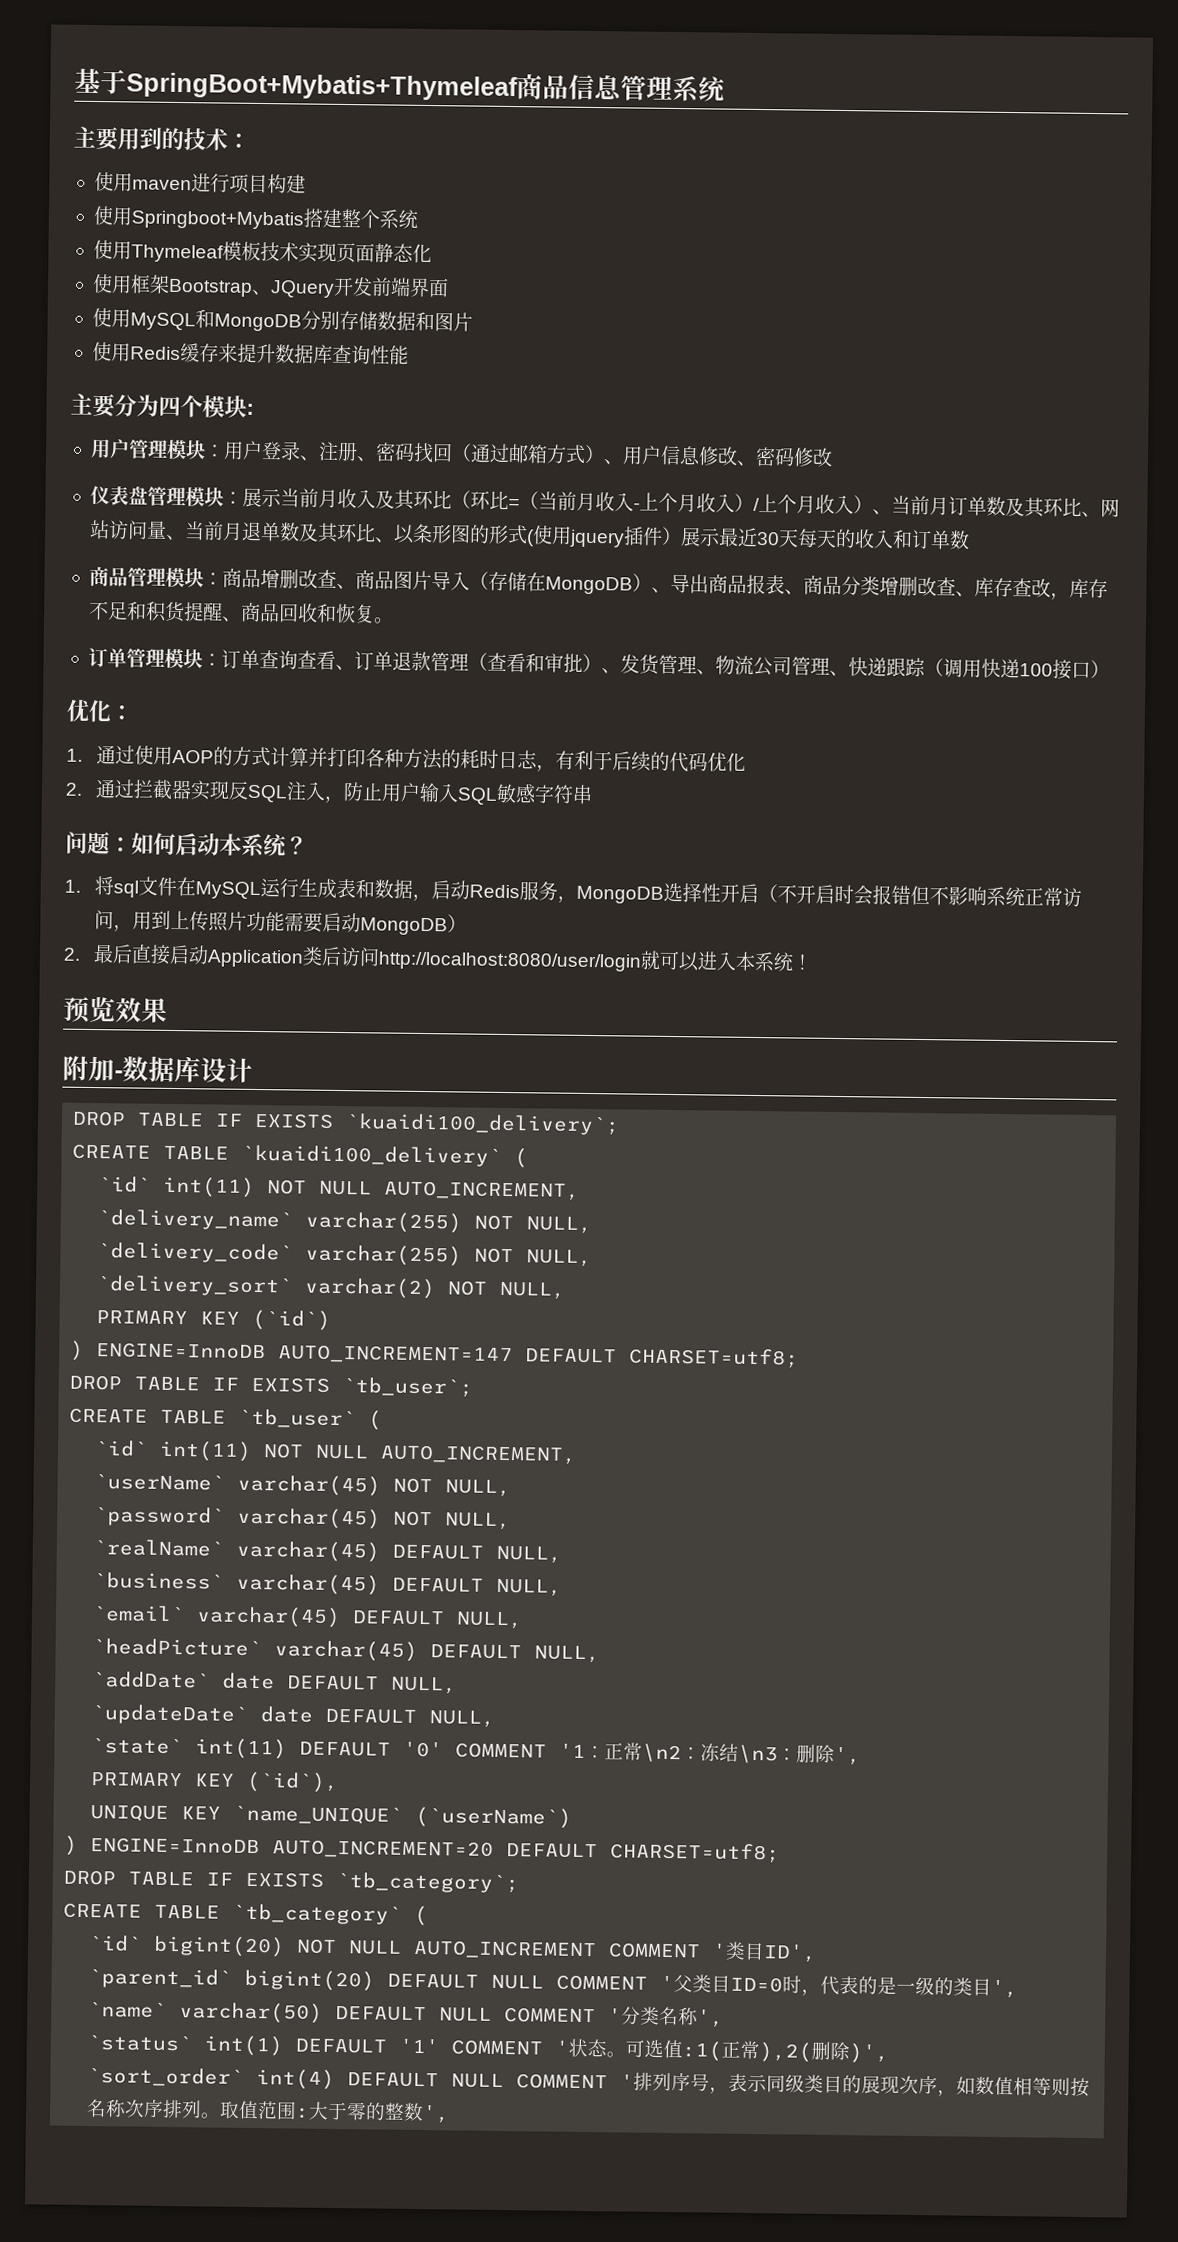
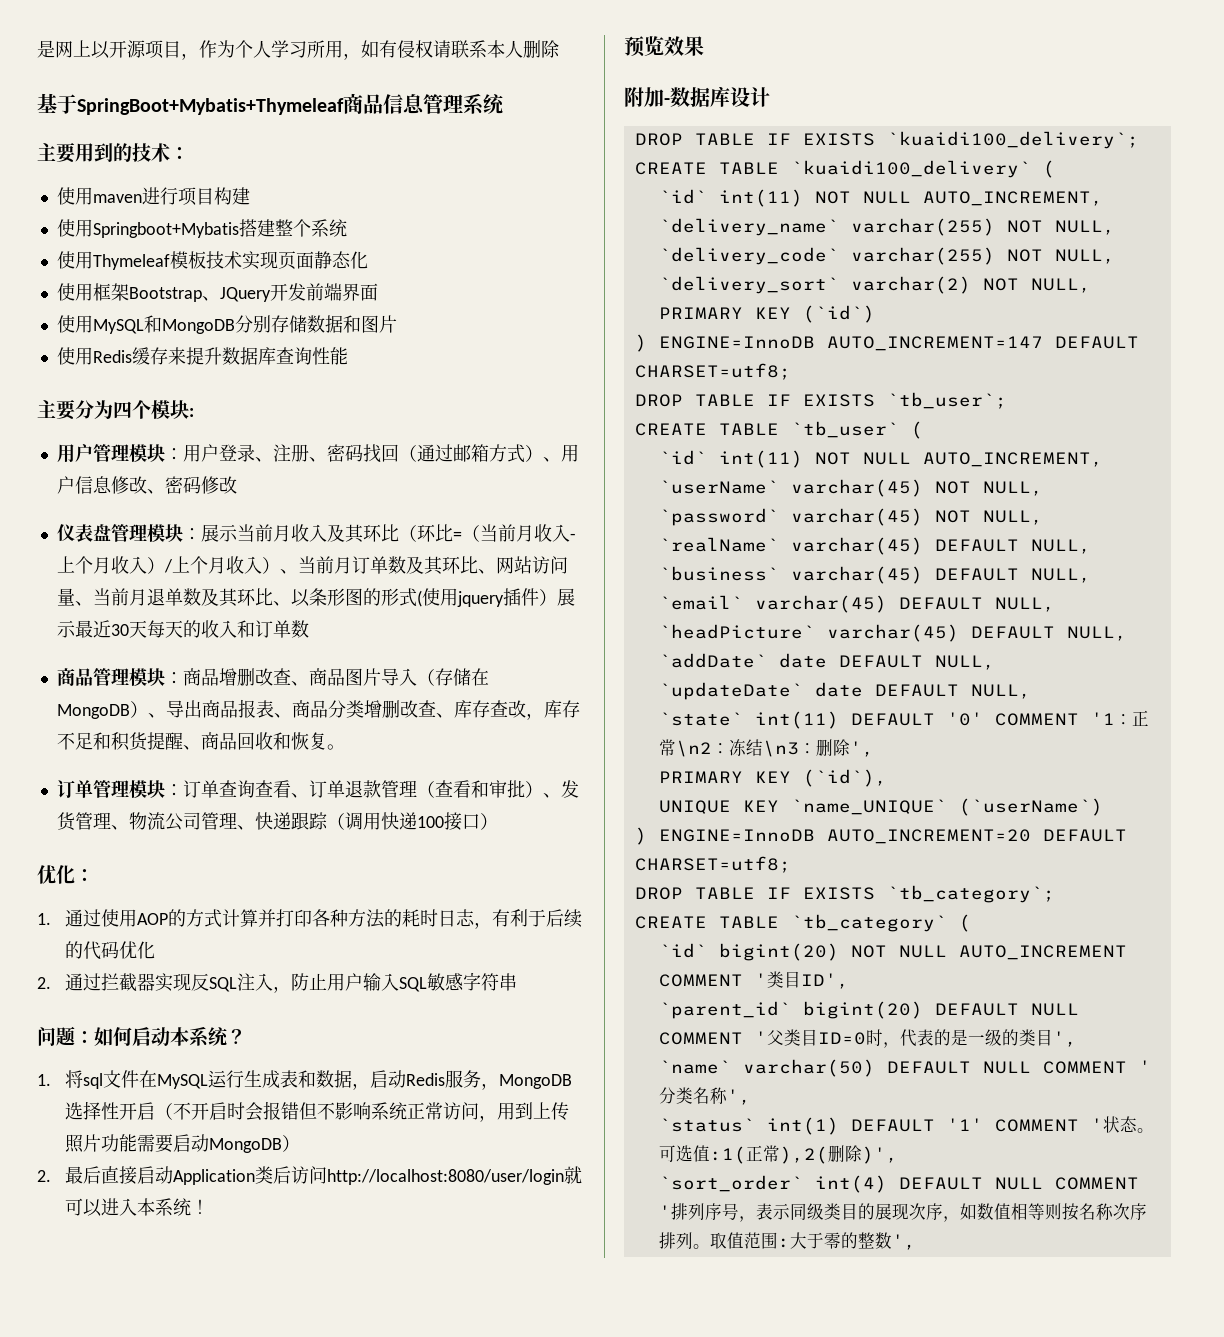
+ 是网上以开源项目，作为个人学习所用，如有侵权请联系本人删除

